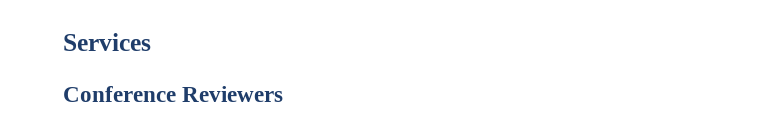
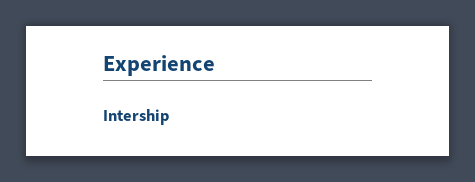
- Services
- Conference Reviewers
+ Experience
+ Intership

